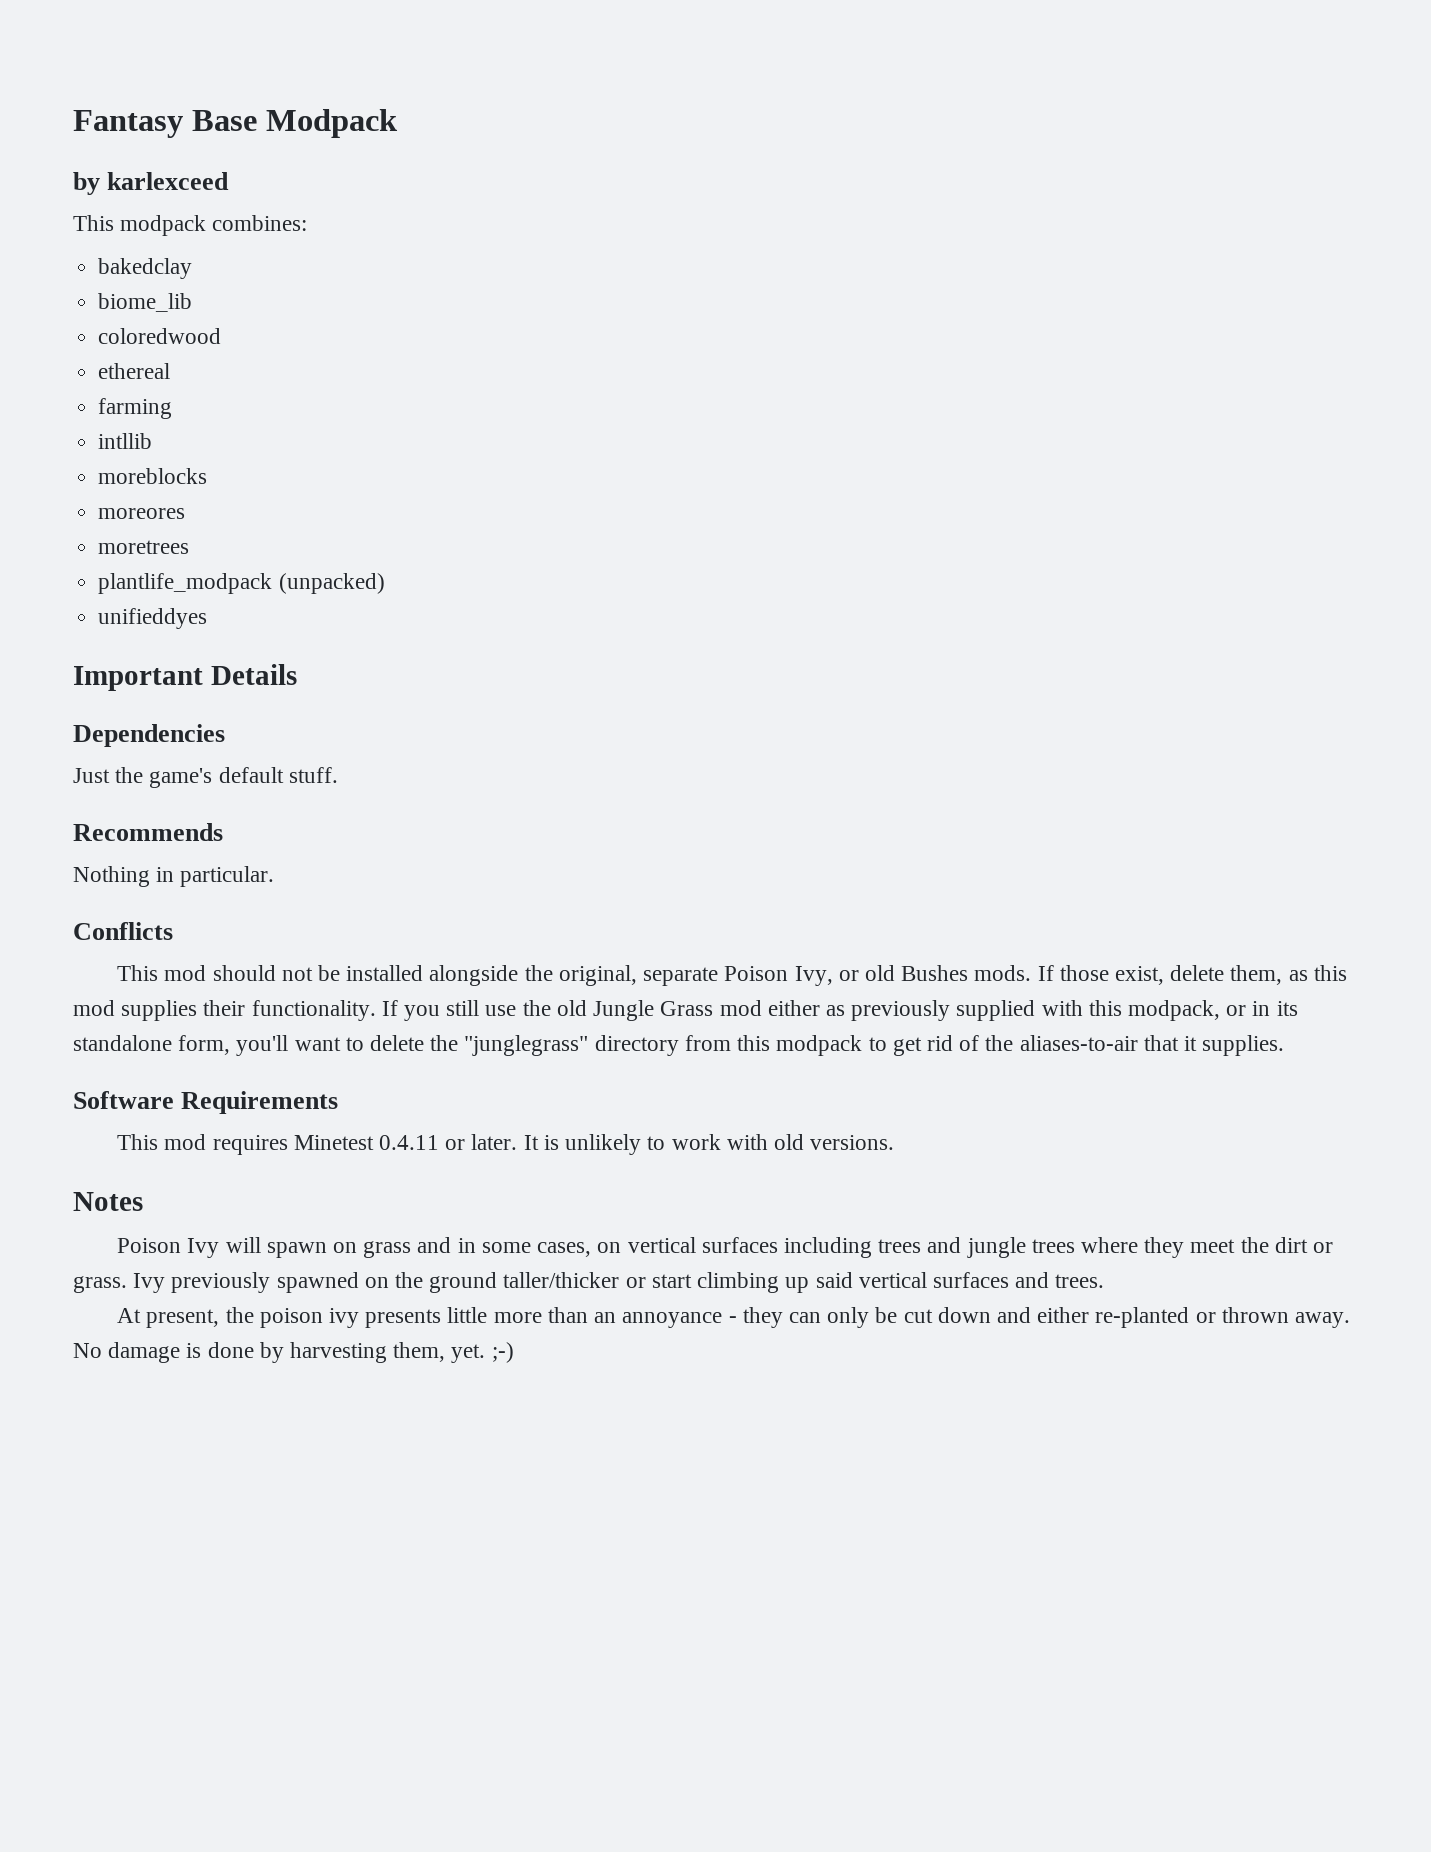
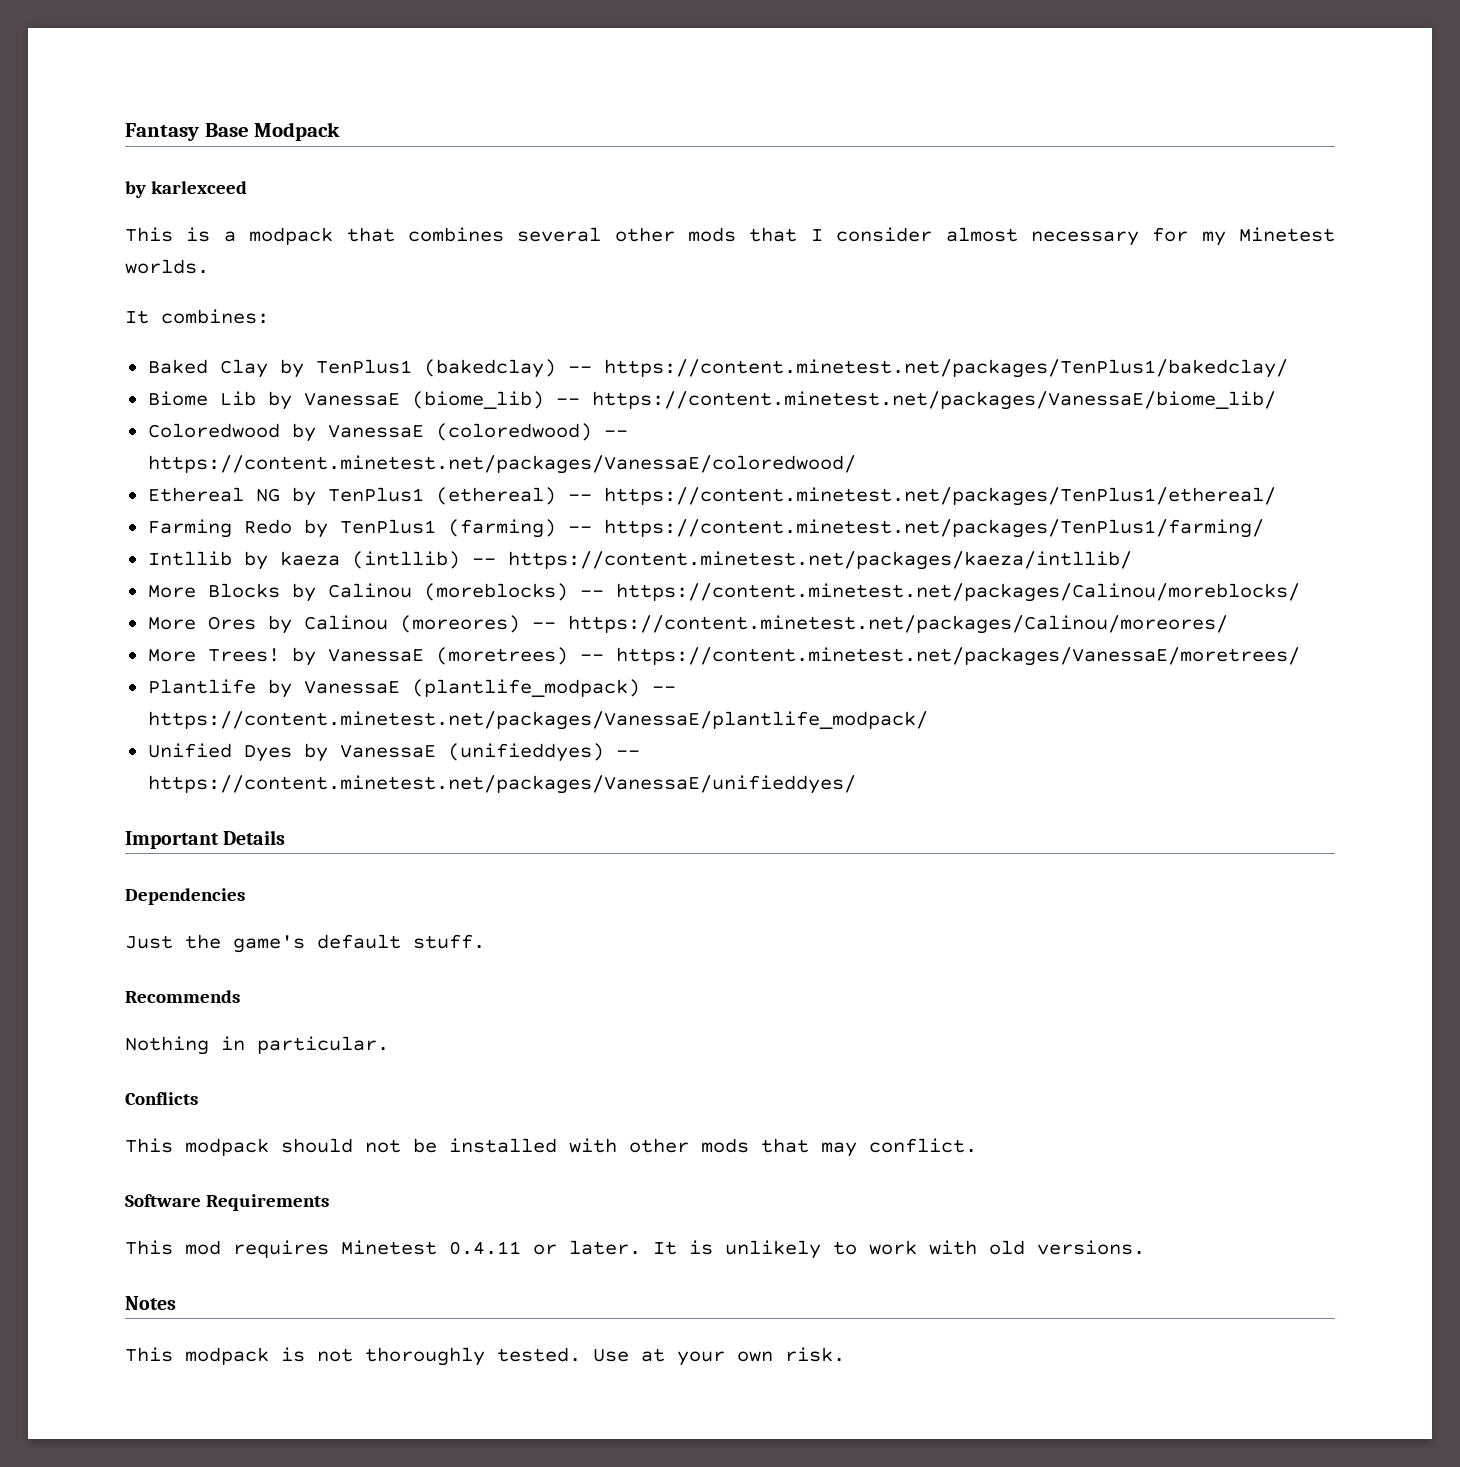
- This modpack combines:
- bakedclay
- biome_lib
- coloredwood
- ethereal
- farming
- intllib
- moreblocks
- moreores
- moretrees
- plantlife_modpack (unpacked)
- unifieddyes
+ This is a modpack that combines several other mods that I consider almost necessary for my Minetest worlds.
+ It combines:
+ Baked Clay by TenPlus1 (bakedclay) -- https://content.minetest.net/packages/TenPlus1/bakedclay/
+ Biome Lib by VanessaE (biome_lib) -- https://content.minetest.net/packages/VanessaE/biome_lib/
+ Coloredwood by VanessaE (coloredwood) -- https://content.minetest.net/packages/VanessaE/coloredwood/
+ Ethereal NG by TenPlus1 (ethereal) -- https://content.minetest.net/packages/TenPlus1/ethereal/
+ Farming Redo by TenPlus1 (farming) -- https://content.minetest.net/packages/TenPlus1/farming/
+ Intllib by kaeza (intllib) -- https://content.minetest.net/packages/kaeza/intllib/
+ More Blocks by Calinou (moreblocks) -- https://content.minetest.net/packages/Calinou/moreblocks/
+ More Ores by Calinou (moreores) -- https://content.minetest.net/packages/Calinou/moreores/
+ More Trees! by VanessaE (moretrees) -- https://content.minetest.net/packages/VanessaE/moretrees/
+ Plantlife by VanessaE (plantlife_modpack) -- https://content.minetest.net/packages/VanessaE/plantlife_modpack/
+ Unified Dyes by VanessaE (unifieddyes) -- https://content.minetest.net/packages/VanessaE/unifieddyes/
- This mod should not be installed alongside the original, separate Poison Ivy, or old Bushes mods. If those exist, delete them, as this mod supplies their functionality. If you still use the old Jungle Grass mod either as previously supplied with this modpack, or in its standalone form, you'll want to delete the "junglegrass" directory from this modpack to get rid of the aliases-to-air that it supplies.
+ This modpack should not be installed with other mods that may conflict.
- Poison Ivy will spawn on grass and in some cases, on vertical surfaces including trees and jungle trees where they meet the dirt or grass. Ivy previously spawned on the ground taller/thicker or start climbing up said vertical surfaces and trees.
- At present, the poison ivy presents little more than an annoyance - they can only be cut down and either re-planted or thrown away. No damage is done by harvesting them, yet. ;-)
+ This modpack is not thoroughly tested. Use at your own risk.

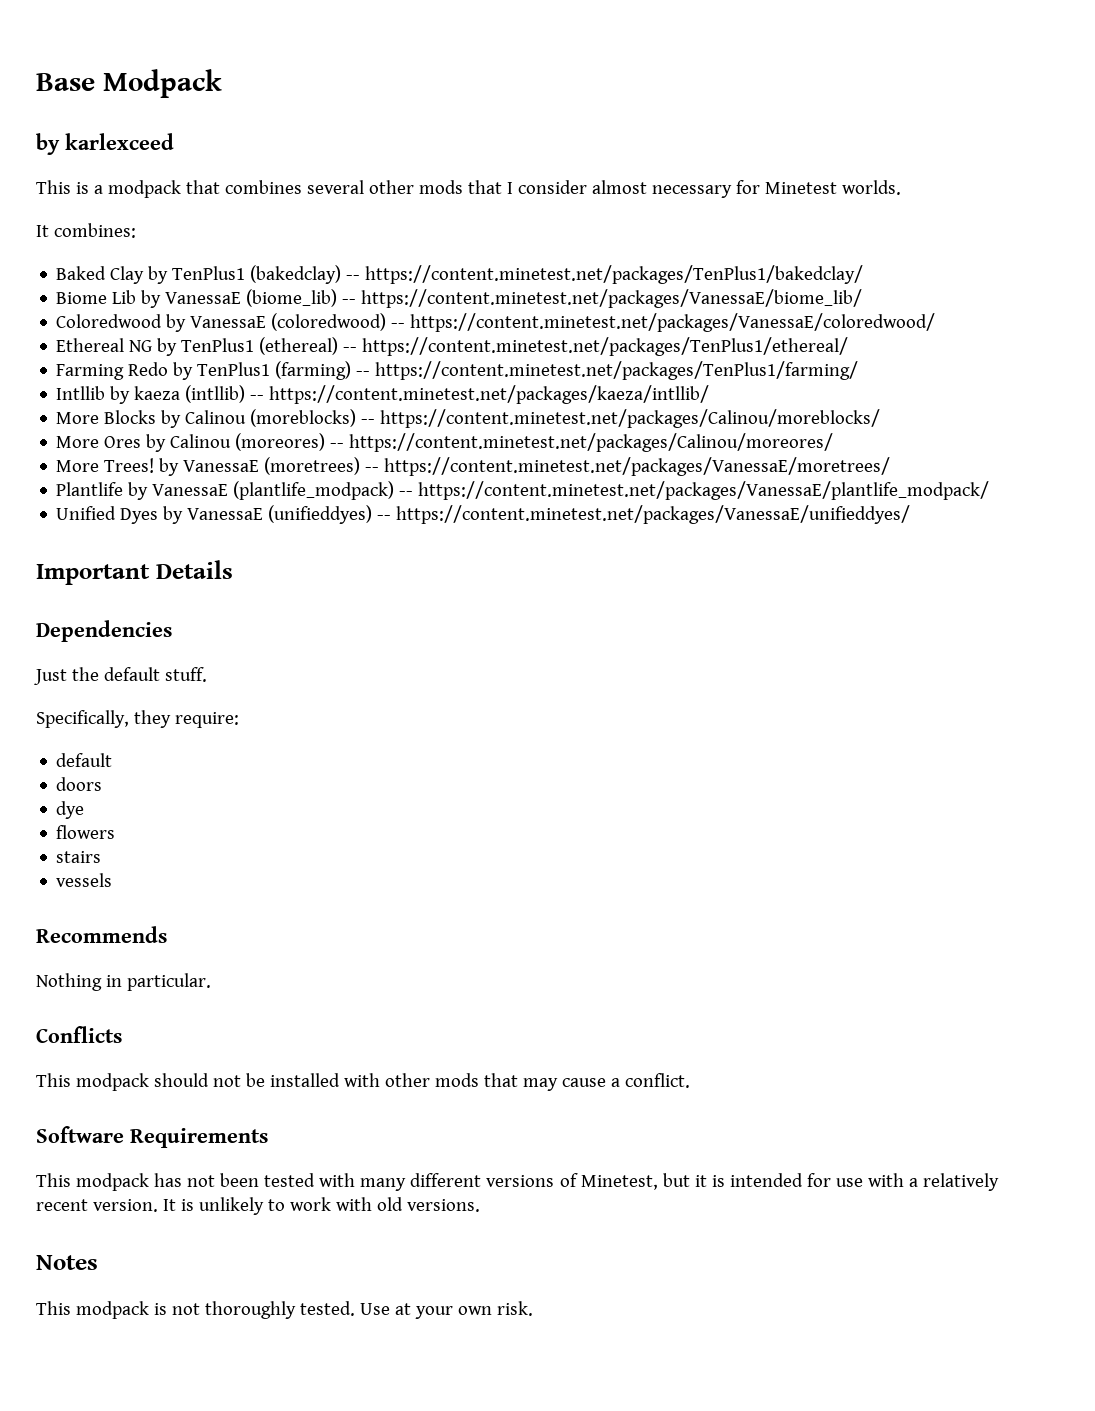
- Fantasy Base Modpack
+ Base Modpack
- This is a modpack that combines several other mods that I consider almost necessary for my Minetest worlds.
+ This is a modpack that combines several other mods that I consider almost necessary for Minetest worlds.
- Just the game's default stuff.
+ Just the default stuff.
+ Specifically, they require:
+ default
+ doors
+ dye
+ flowers
+ stairs
+ vessels
- This modpack should not be installed with other mods that may conflict.
+ This modpack should not be installed with other mods that may cause a conflict.
- This mod requires Minetest 0.4.11 or later.
+ This modpack has not been tested with many different versions of Minetest, but it is intended for use with a relatively recent version.

